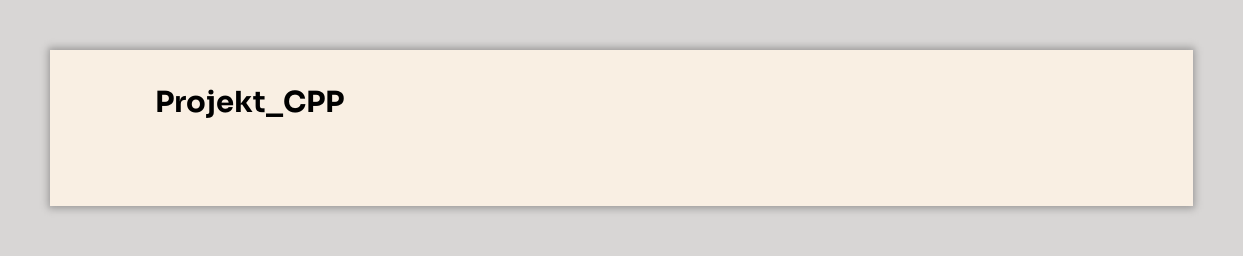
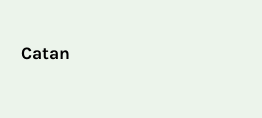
- Projekt_CPP
+ Catan

